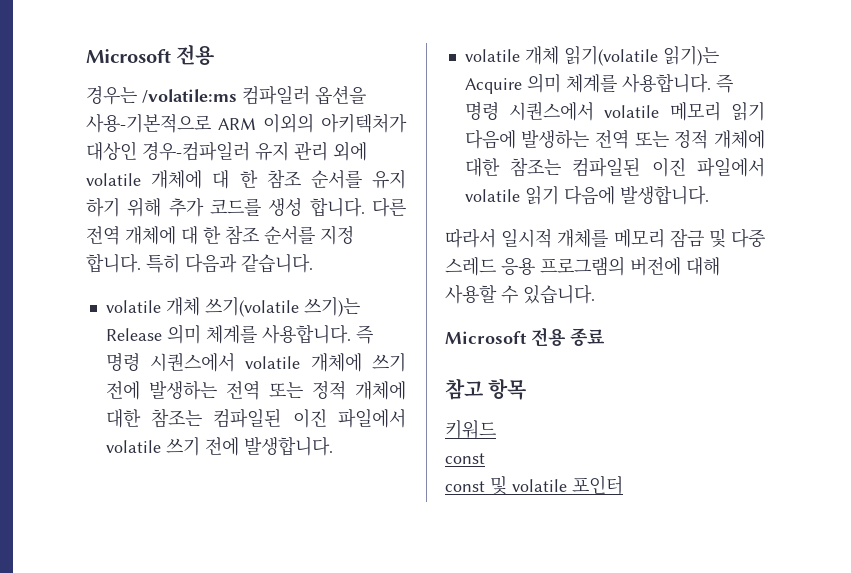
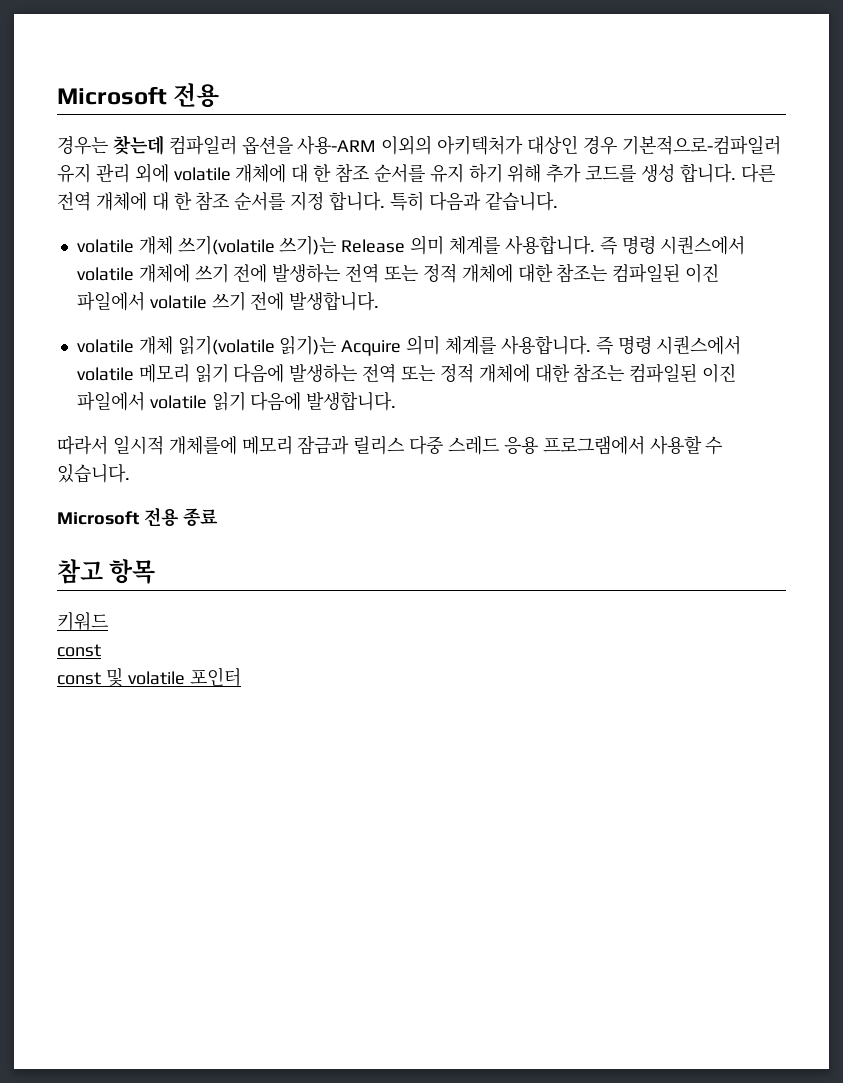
- 경우는 /volatile:ms 컴파일러 옵션을 사용-기본적으로 ARM 이외의 아키텍처가 대상인 경우-컴파일러 유지 관리 외에 volatile 개체에 대 한 참조 순서를 유지 하기 위해 추가 코드를 생성 합니다.
+ 경우는 찾는데 컴파일러 옵션을 사용-ARM 이외의 아키텍처가 대상인 경우 기본적으로-컴파일러 유지 관리 외에 volatile 개체에 대 한 참조 순서를 유지 하기 위해 추가 코드를 생성 합니다.
- 따라서 일시적 개체를 메모리 잠금 및 다중 스레드 응용 프로그램의 버전에 대해 사용할 수 있습니다.
+ 따라서 일시적 개체를에 메모리 잠금과 릴리스 다중 스레드 응용 프로그램에서 사용할 수 있습니다.

